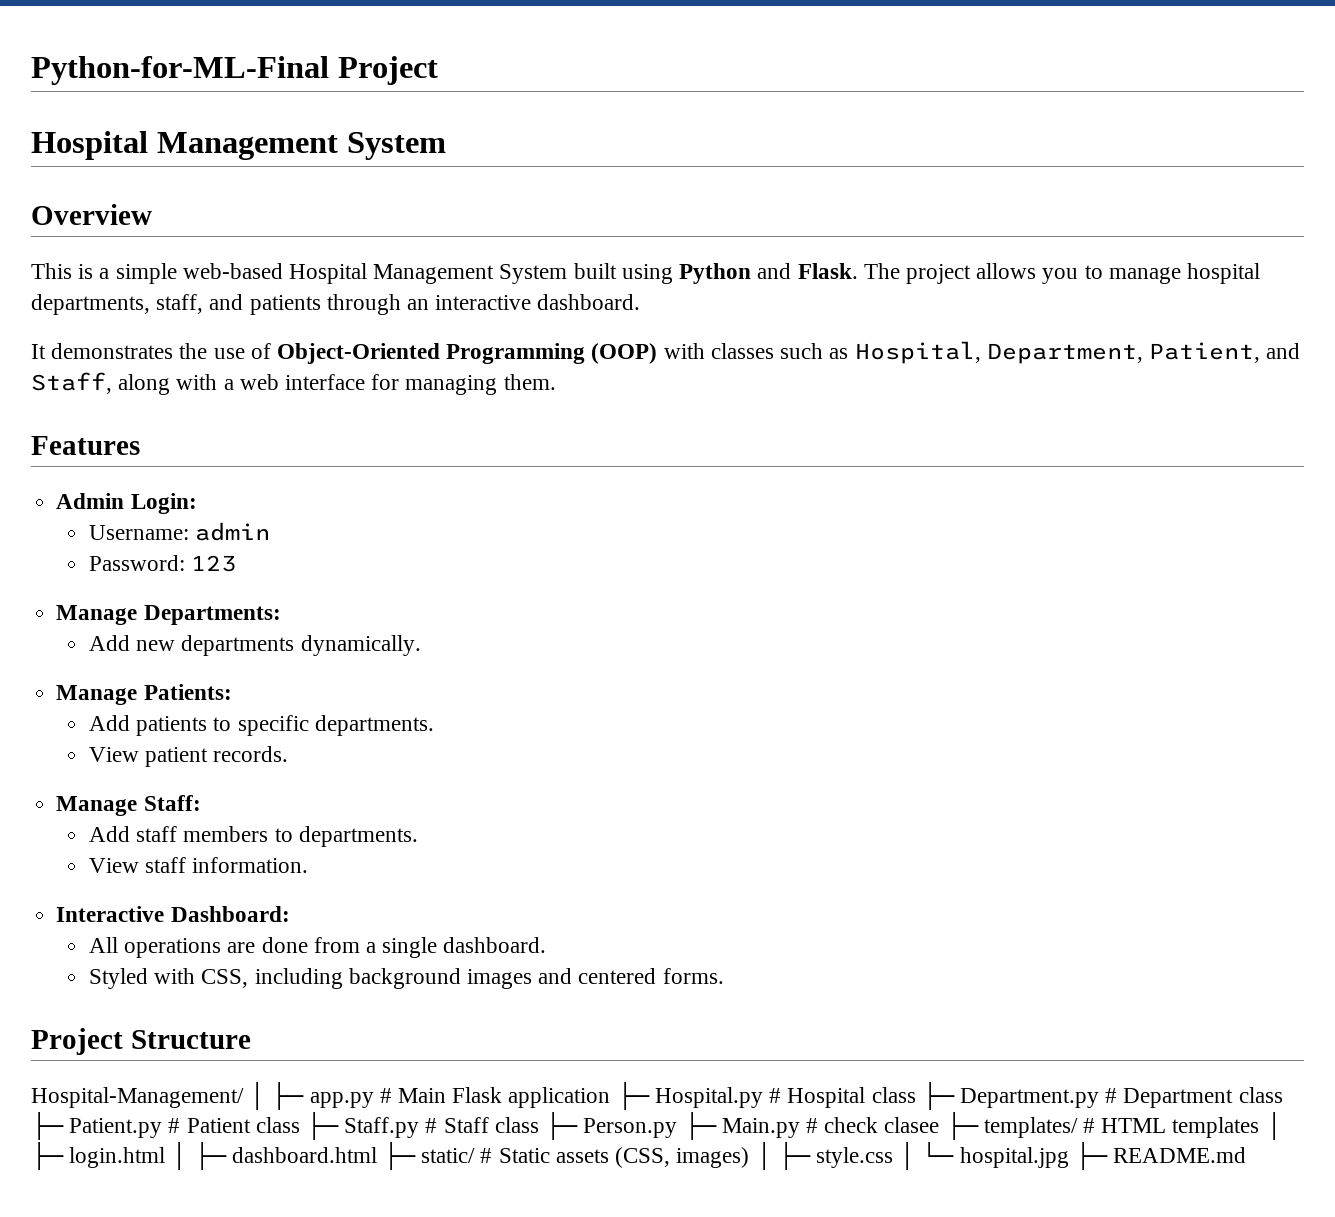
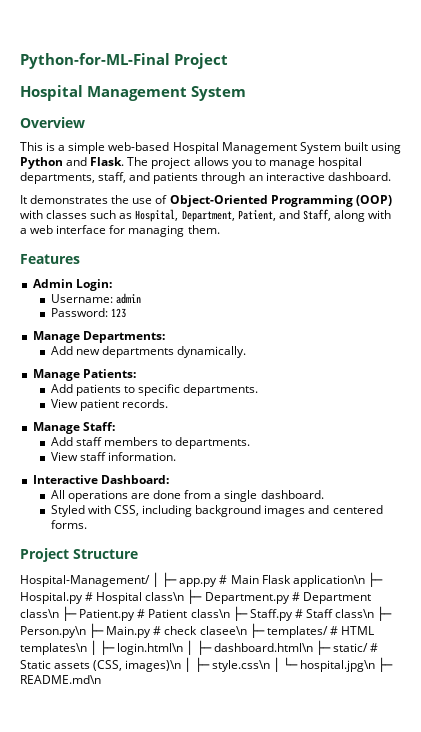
- Hospital-Management/ │ ├─ app.py # Main Flask application ├─ Hospital.py # Hospital class ├─ Department.py # Department class ├─ Patient.py # Patient class ├─ Staff.py # Staff class ├─ Person.py ├─ Main.py # check clasee ├─ templates/ # HTML templates │ ├─ login.html │ ├─ dashboard.html ├─ static/ # Static assets (CSS, images) │ ├─ style.css │ └─ hospital.jpg ├─ README.md
+ Hospital-Management/ │ ├─ app.py # Main Flask application\n ├─ Hospital.py # Hospital class\n ├─ Department.py # Department class\n ├─ Patient.py # Patient class\n ├─ Staff.py # Staff class\n ├─ Person.py\n ├─ Main.py # check clasee\n ├─ templates/ # HTML templates\n │ ├─ login.html\n │ ├─ dashboard.html\n ├─ static/ # Static assets (CSS, images)\n │ ├─ style.css\n │ └─ hospital.jpg\n ├─ README.md\n

